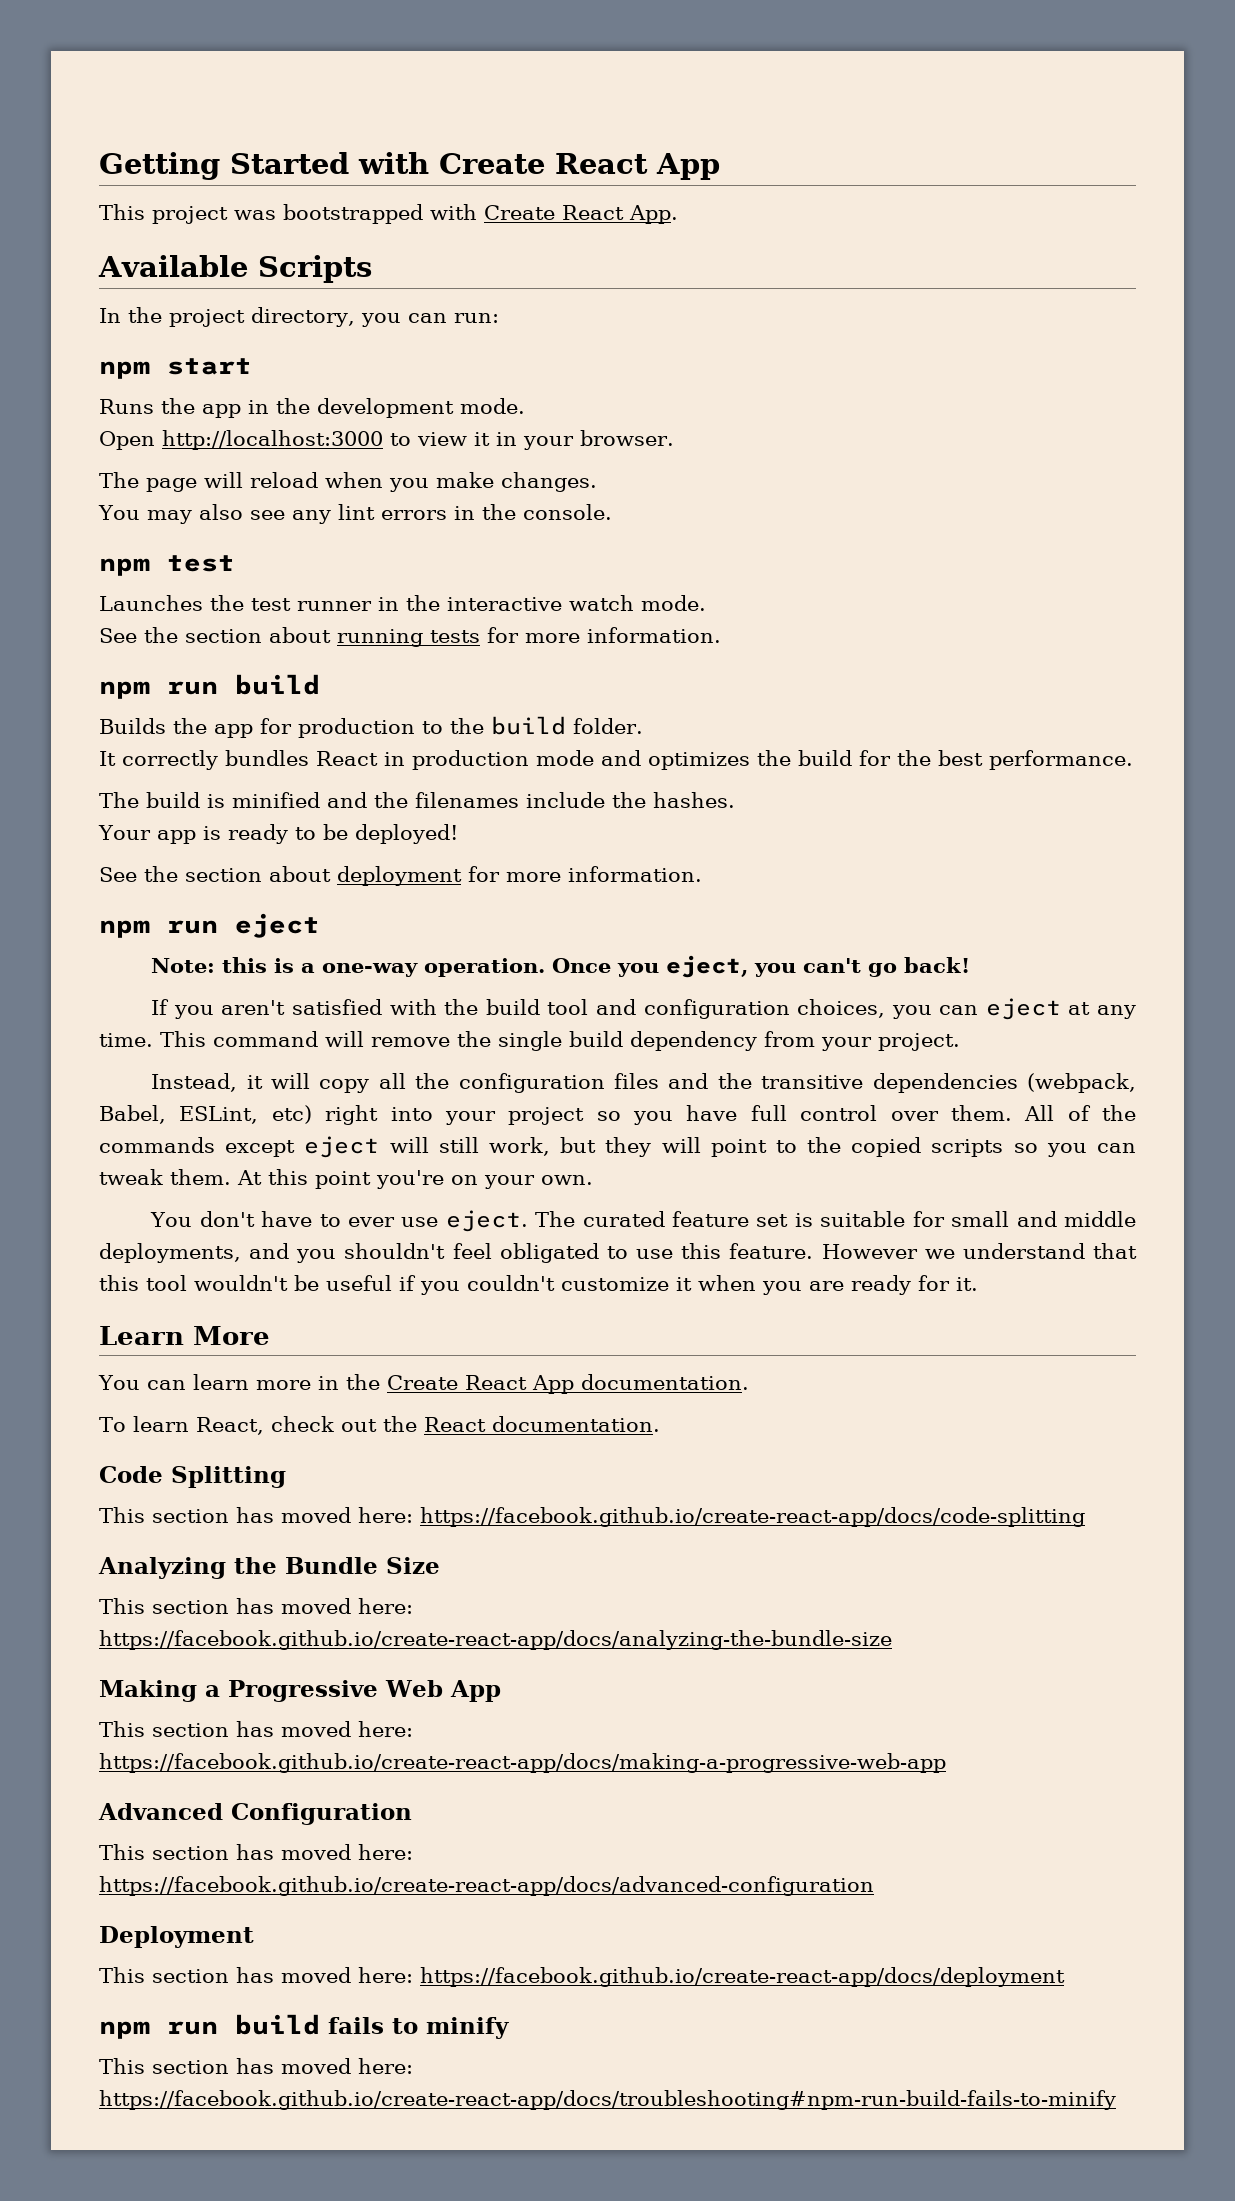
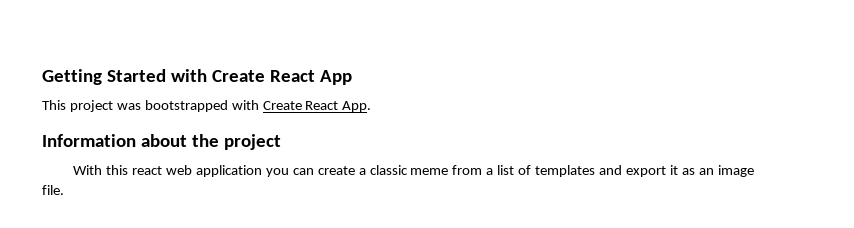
- Available Scripts
- In the project directory, you can run:
- npm start
- Runs the app in the development mode.
- Open http://localhost:3000 to view it in your browser.
- The page will reload when you make changes.
- You may also see any lint errors in the console.
- npm test
- Launches the test runner in the interactive watch mode.
- See the section about running tests for more information.
- npm run build
- Builds the app for production to the build folder.
- It correctly bundles React in production mode and optimizes the build for the best performance.
- The build is minified and the filenames include the hashes.
- Your app is ready to be deployed!
- See the section about deployment for more information.
- npm run eject
- Note: this is a one-way operation. Once you eject, you can't go back!
- If you aren't satisfied with the build tool and configuration choices, you can eject at any time. This command will remove the single build dependency from your project.
- Instead, it will copy all the configuration files and the transitive dependencies (webpack, Babel, ESLint, etc) right into your project so you have full control over them. All of the commands except eject will still work, but they will point to the copied scripts so you can tweak them. At this point you're on your own.
- You don't have to ever use eject. The curated feature set is suitable for small and middle deployments, and you shouldn't feel obligated to use this feature. However we understand that this tool wouldn't be useful if you couldn't customize it when you are ready for it.
- Learn More
- You can learn more in the Create React App documentation.
- To learn React, check out the React documentation.
- Code Splitting
- This section has moved here: https://facebook.github.io/create-react-app/docs/code-splitting
- Analyzing the Bundle Size
- This section has moved here: https://facebook.github.io/create-react-app/docs/analyzing-the-bundle-size
- Making a Progressive Web App
- This section has moved here: https://facebook.github.io/create-react-app/docs/making-a-progressive-web-app
- Advanced Configuration
- This section has moved here: https://facebook.github.io/create-react-app/docs/advanced-configuration
- Deployment
- This section has moved here: https://facebook.github.io/create-react-app/docs/deployment
- npm run build fails to minify
- This section has moved here: https://facebook.github.io/create-react-app/docs/troubleshooting#npm-run-build-fails-to-minify
+ Information about the project
+ With this react web application you can create a classic meme from a list of templates and export it as an image file.

